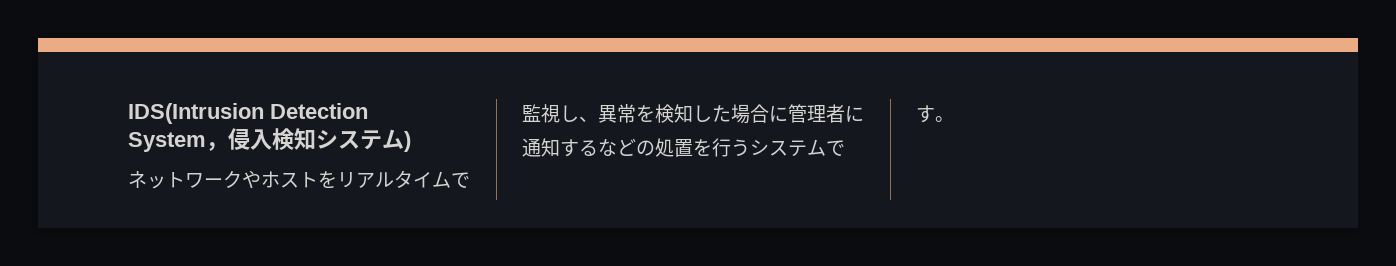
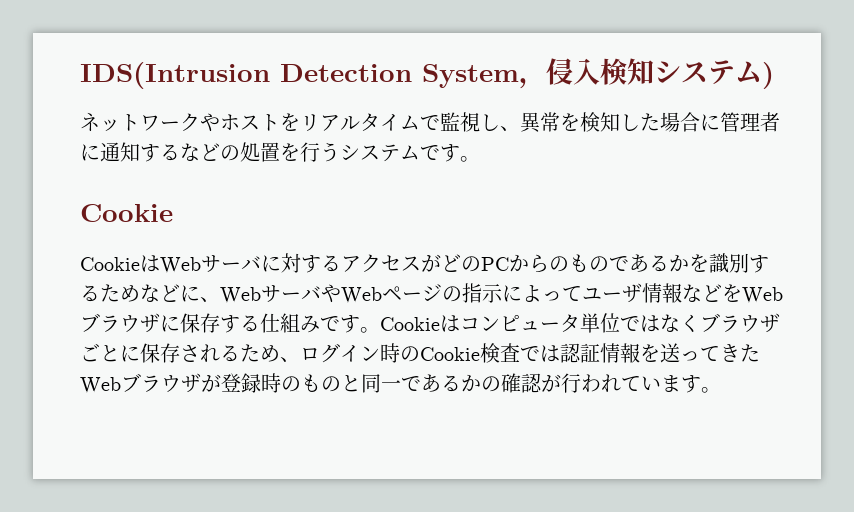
  ネットワークやホストをリアルタイムで監視し、異常を検知した場合に管理者に通知するなどの処置を行うシステムです。
+ Cookie
+ CookieはWebサーバに対するアクセスがどのPCからのものであるかを識別するためなどに、WebサーバやWebページの指示によってユーザ情報などをWebブラウザに保存する仕組みです。Cookieはコンピュータ単位ではなくブラウザごとに保存されるため、ログイン時のCookie検査では認証情報を送ってきたWebブラウザが登録時のものと同一であるかの確認が行われています。

